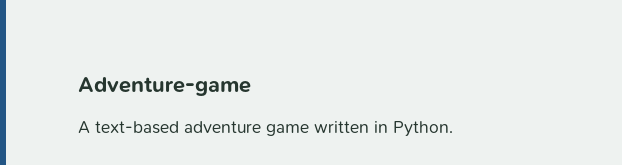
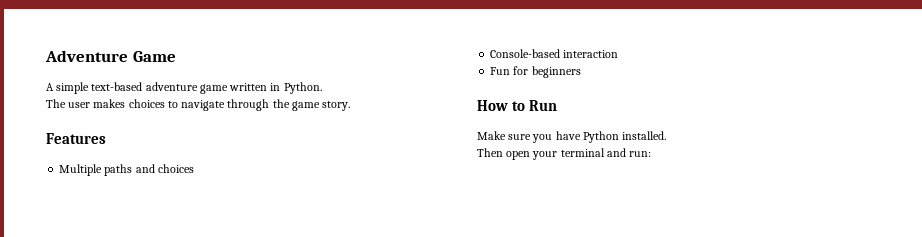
- Adventure-game
+ Adventure Game
- A text-based adventure game written in Python.
+ A simple text-based adventure game written in Python.
+ The user makes choices to navigate through the game story.
+ Features
+ Multiple paths and choices
+ Console-based interaction
+ Fun for beginners
+ How to Run
+ Make sure you have Python installed.
+ Then open your terminal and run:

